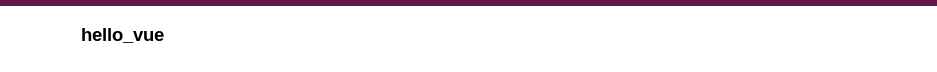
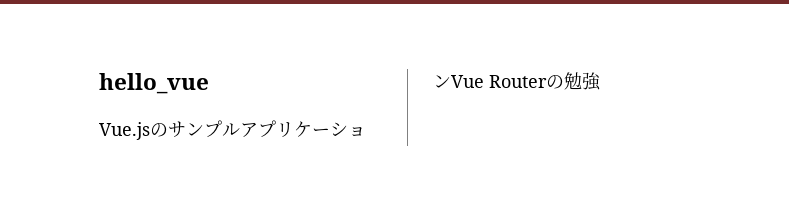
+ Vue.jsのサンプルアプリケーションVue Routerの勉強

